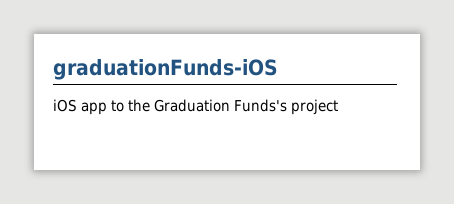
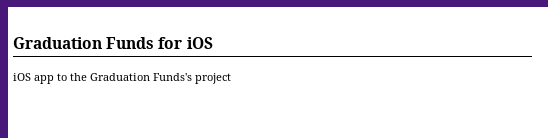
- graduationFunds-iOS
+ Graduation Funds for iOS

